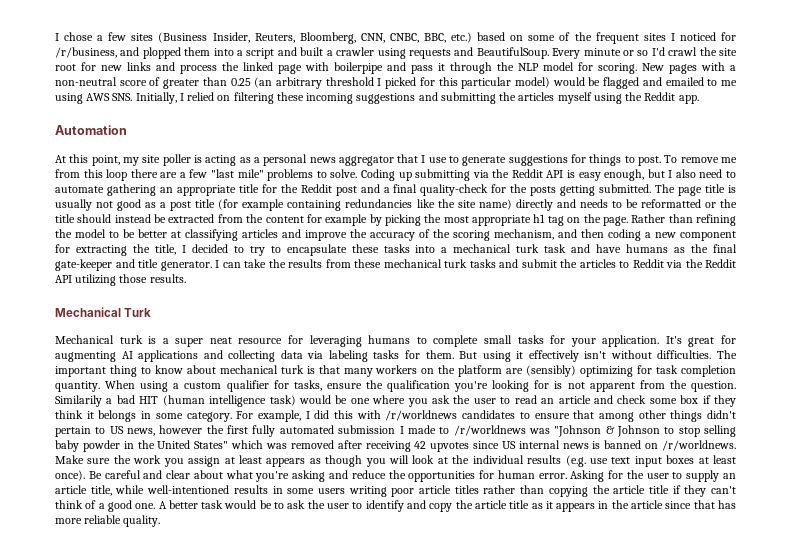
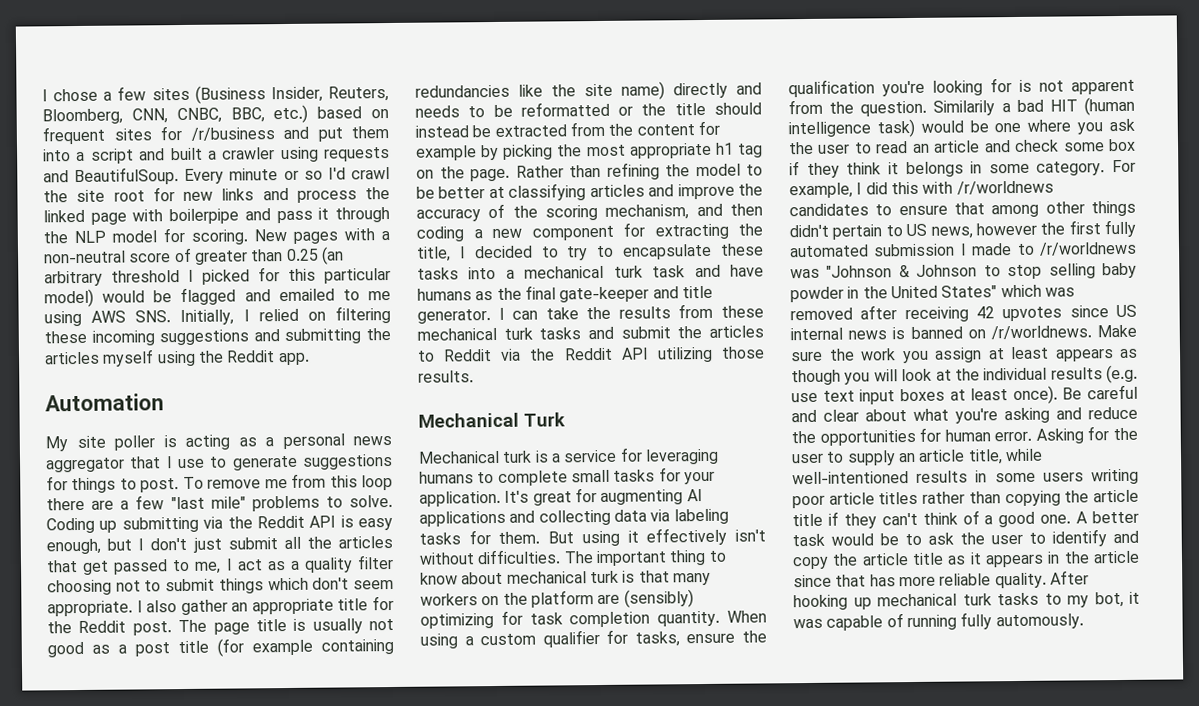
- I chose a few sites (Business Insider, Reuters, Bloomberg, CNN, CNBC, BBC, etc.) based on some of the frequent sites I noticed for /r/business, and plopped them into a script and built a crawler using requests and BeautifulSoup.
+ I chose a few sites (Business Insider, Reuters, Bloomberg, CNN, CNBC, BBC, etc.) based on frequent sites for /r/business and put them into a script and built a crawler using requests and BeautifulSoup.
- At this point, my site poller is acting as a personal news aggregator that I use to generate suggestions for things to post.
+ My site poller is acting as a personal news aggregator that I use to generate suggestions for things to post.
- Coding up submitting via the Reddit API is easy enough, but I also need to automate gathering an appropriate title for the Reddit post and a final quality-check for the posts getting submitted.
+ Coding up submitting via the Reddit API is easy enough, but I don't just submit all the articles that get passed to me, I act as a quality filter choosing not to submit things which don't seem appropriate. I also gather an appropriate title for the Reddit post.
- Mechanical turk is a super neat resource for leveraging humans to complete small tasks for your application.
+ Mechanical turk is a service for leveraging humans to complete small tasks for your application.
+ After hooking up mechanical turk tasks to my bot, it was capable of running fully automously.

